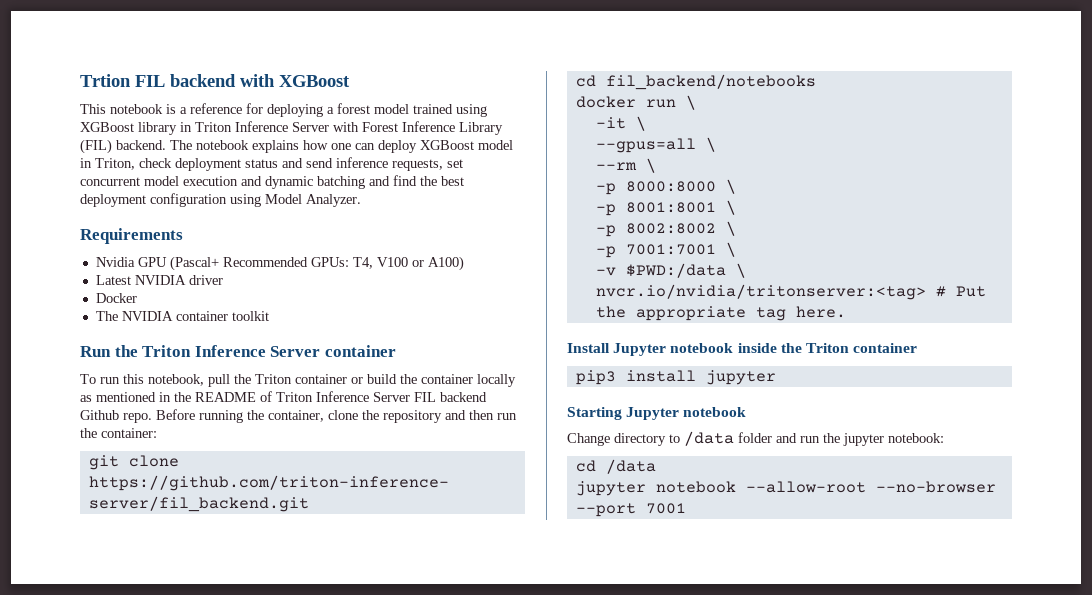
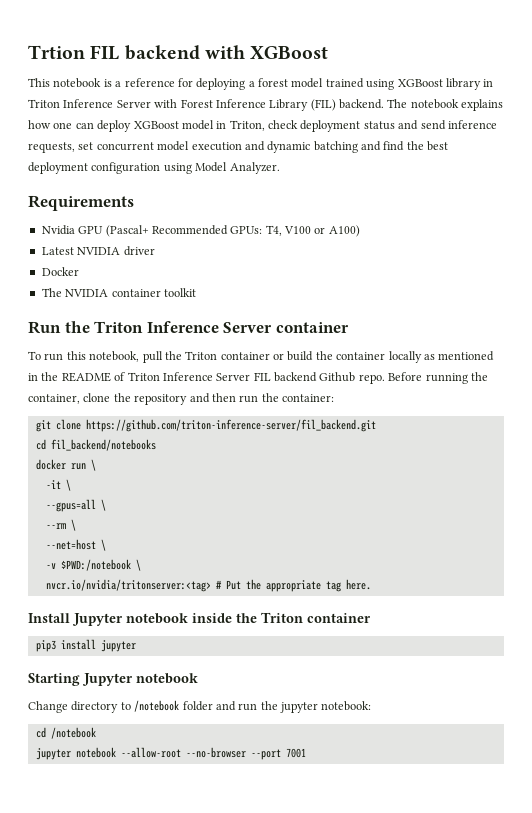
- -p 8000:8000 \
- -p 8001:8001 \
- -p 8002:8002 \
- -p 7001:7001 \
+ --net=host \
- -v $PWD:/data \
+ -v $PWD:/notebook \
- Change directory to /data folder and run the jupyter notebook:
+ Change directory to /notebook folder and run the jupyter notebook:
- cd /data
+ cd /notebook

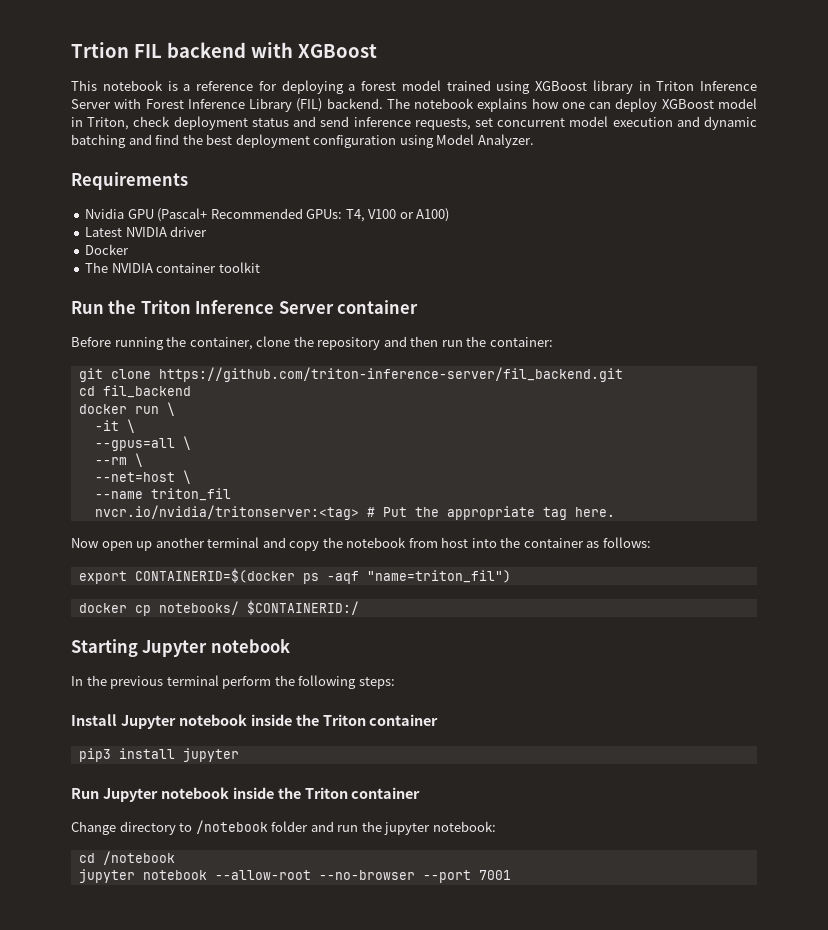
- To run this notebook, pull the Triton container or build the container locally as mentioned in the README of Triton Inference Server FIL backend Github repo.
- cd fil_backend/notebooks
+ cd fil_backend
- -v $PWD:/notebook \
+ --name triton_fil
+ Now open up another terminal and copy the notebook from host into the container as follows:
+ export CONTAINERID=$(docker ps -aqf "name=triton_fil")
+ docker cp notebooks/ $CONTAINERID:/
+ Starting Jupyter notebook
+ In the previous terminal perform the following steps:
- Starting Jupyter notebook
+ Run Jupyter notebook inside the Triton container

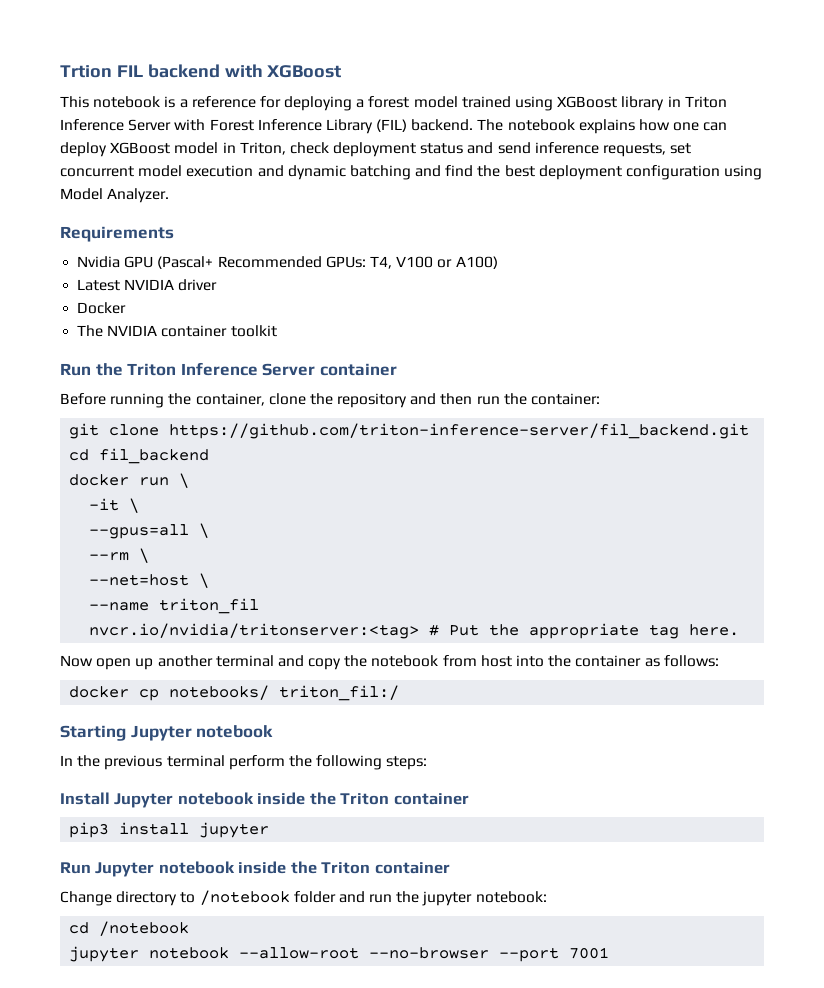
- export CONTAINERID=$(docker ps -aqf "name=triton_fil")
- docker cp notebooks/ $CONTAINERID:/
+ docker cp notebooks/ triton_fil:/

